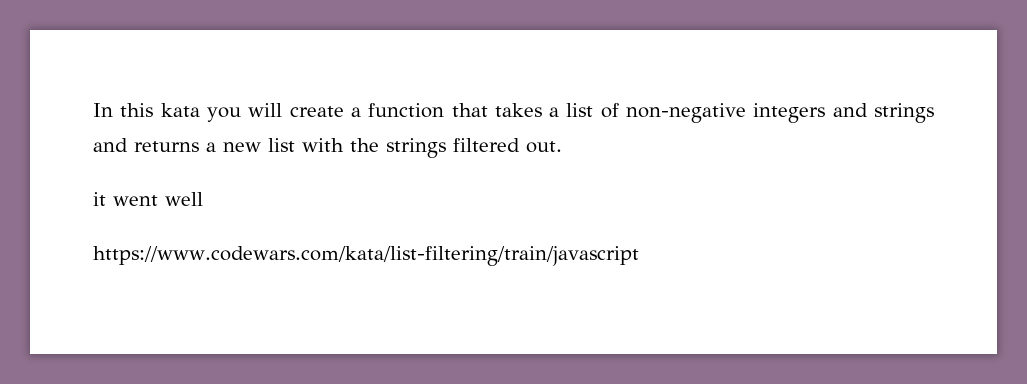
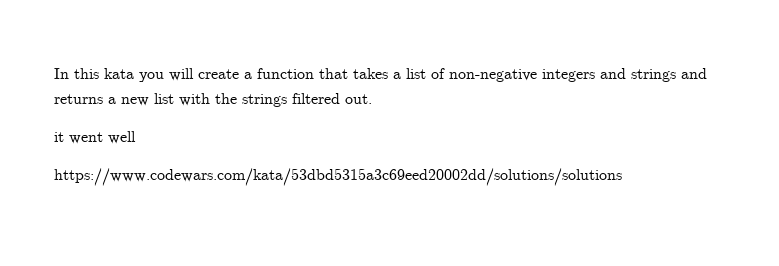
- https://www.codewars.com/kata/list-filtering/train/javascript
+ https://www.codewars.com/kata/53dbd5315a3c69eed20002dd/solutions/solutions

